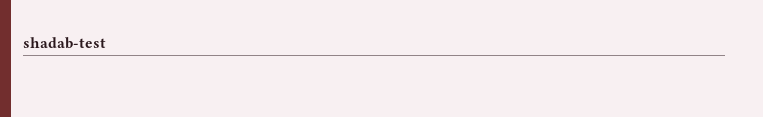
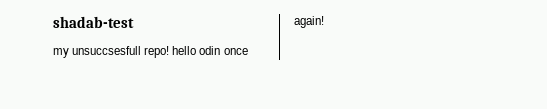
+ my unsuccsesfull repo! hello odin once again!

